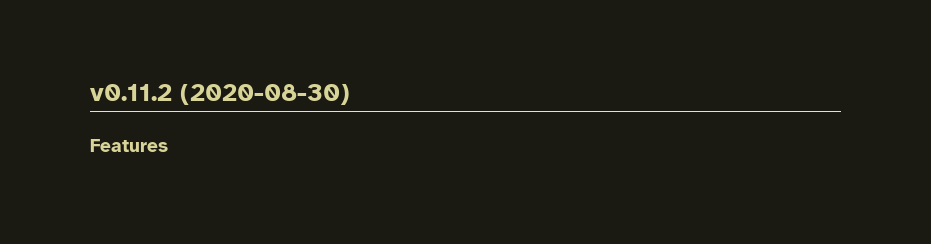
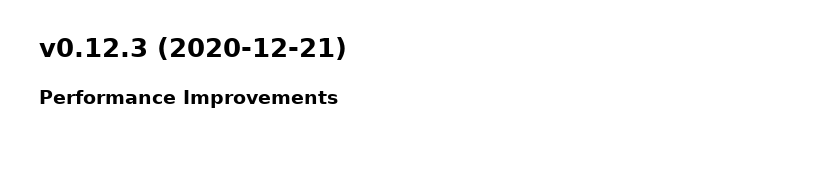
- v0.11.2 (2020-08-30)
- Features
+ v0.12.3 (2020-12-21)
+ Performance Improvements

